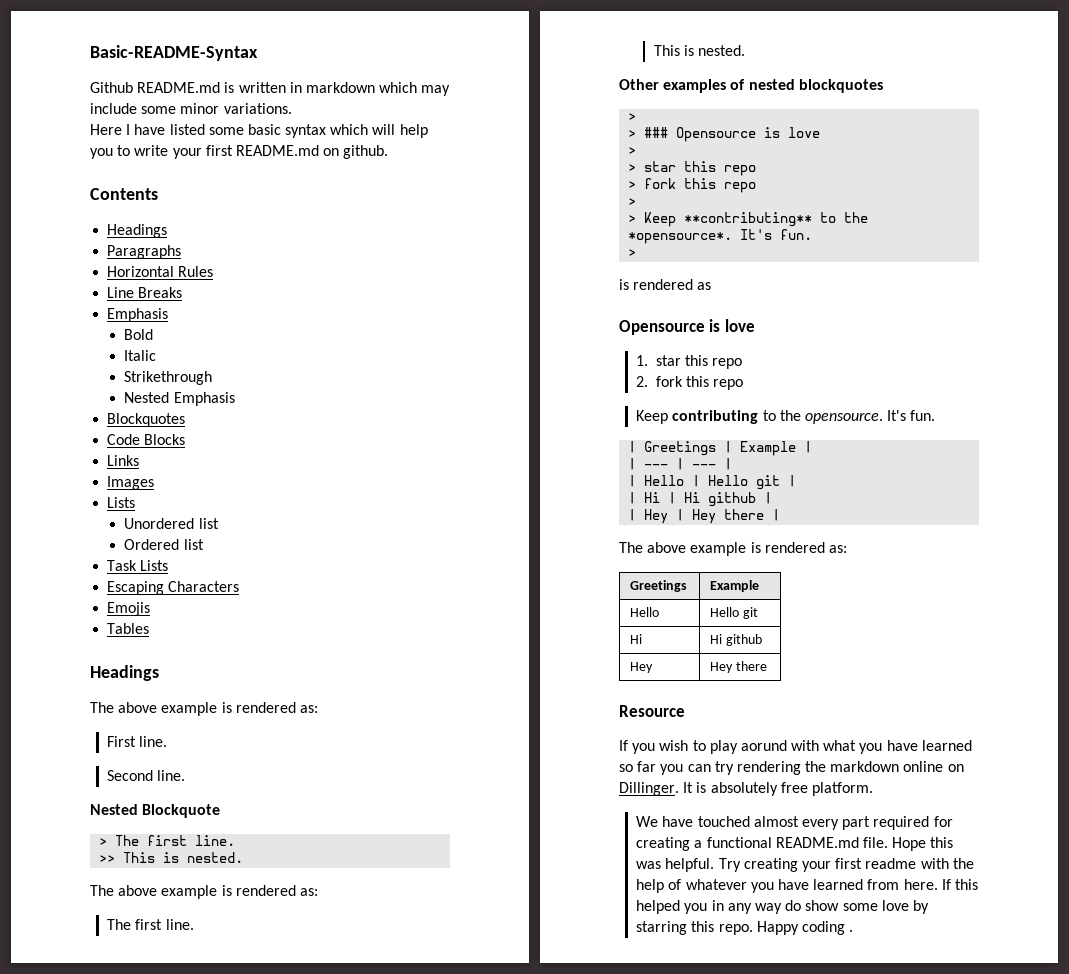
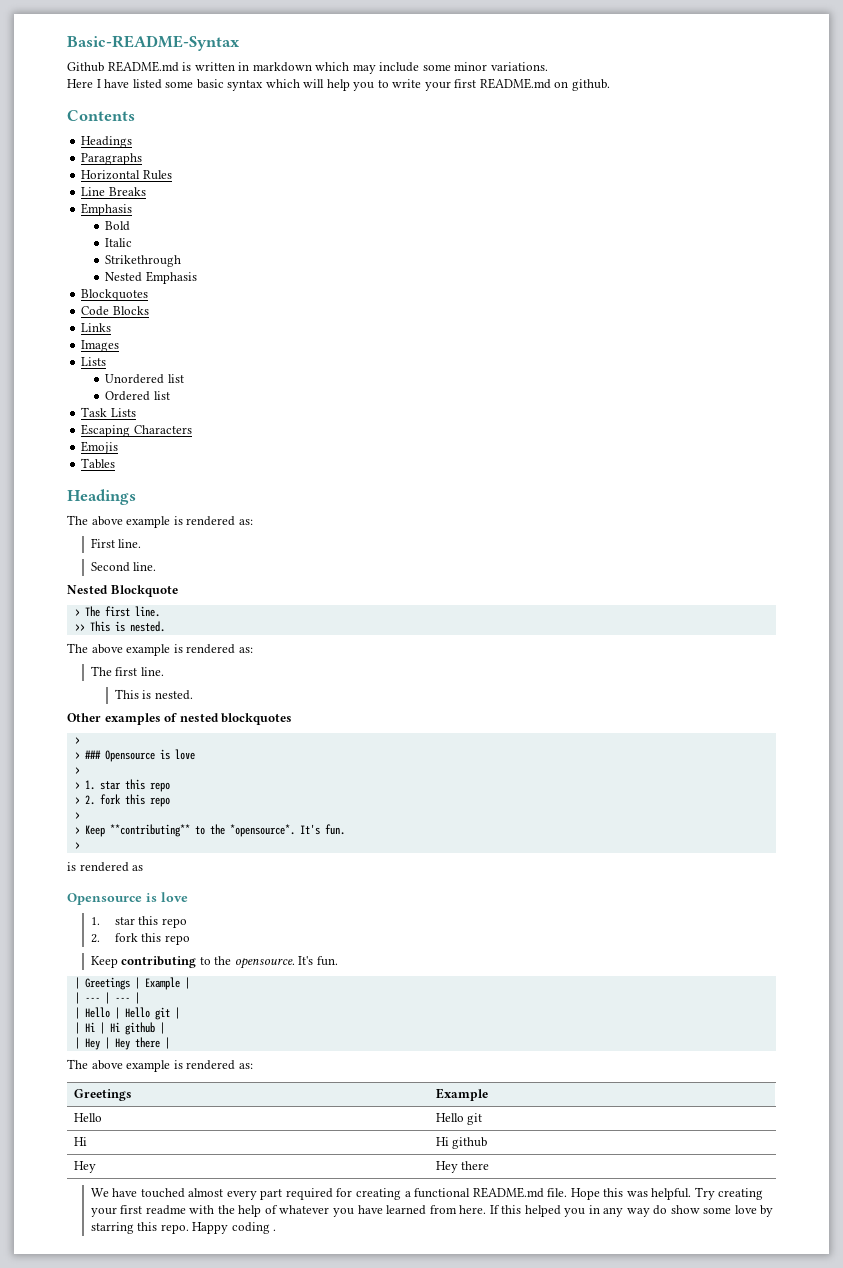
- > star this repo
+ > 1. star this repo
- > fork this repo
+ > 2. fork this repo
- Resource
- If you wish to play aorund with what you have learned so far you can try rendering the markdown online on Dillinger. It is absolutely free platform.

